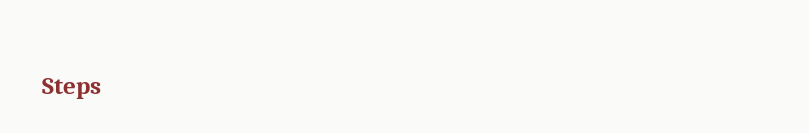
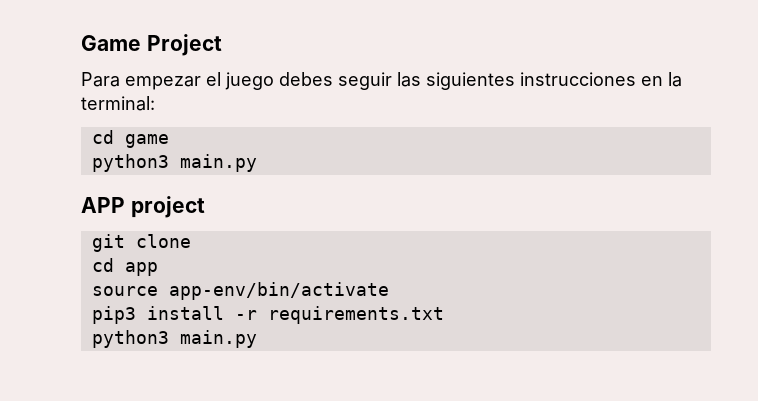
- Steps
+ Game Project
+ Para empezar el juego debes seguir las siguientes instrucciones en la terminal:
+ cd game
+ python3 main.py
+ APP project
+ git clone
+ cd app
+ source app-env/bin/activate
+ pip3 install -r requirements.txt
+ python3 main.py

